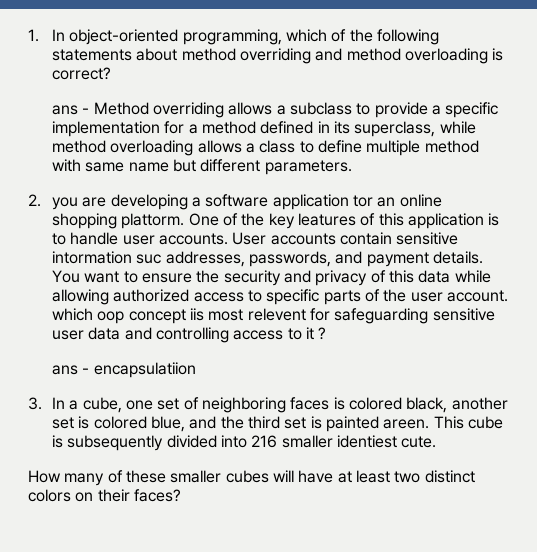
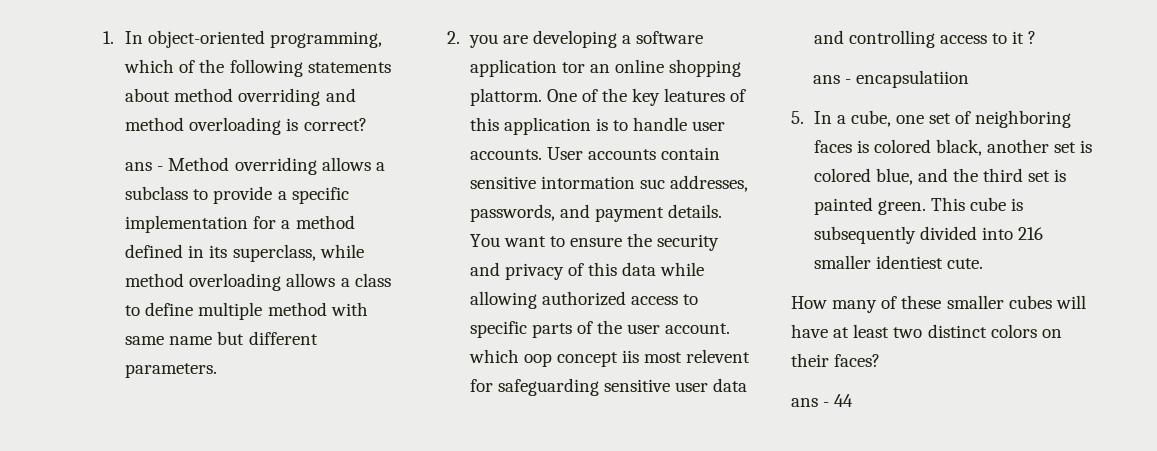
- 3. In a cube, one set of neighboring faces is colored black, another set is colored blue, and the third set is painted areen.
+ 5. In a cube, one set of neighboring faces is colored black, another set is colored blue, and the third set is painted green.
+ ans - 44

